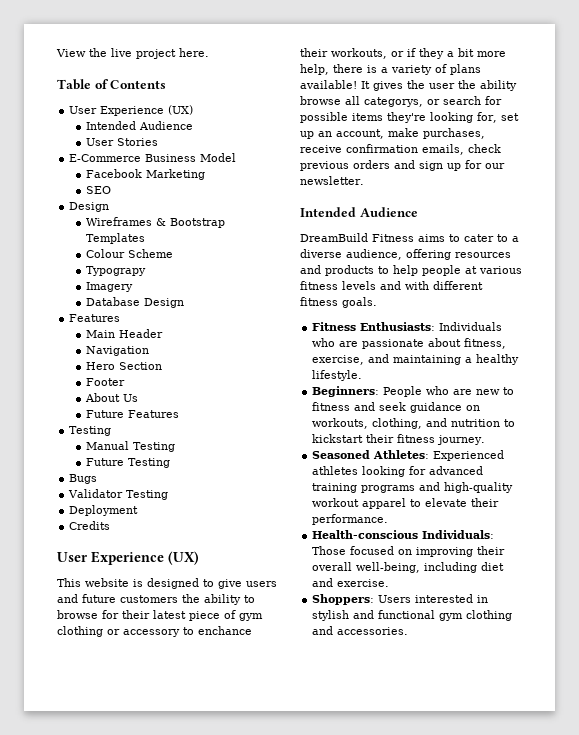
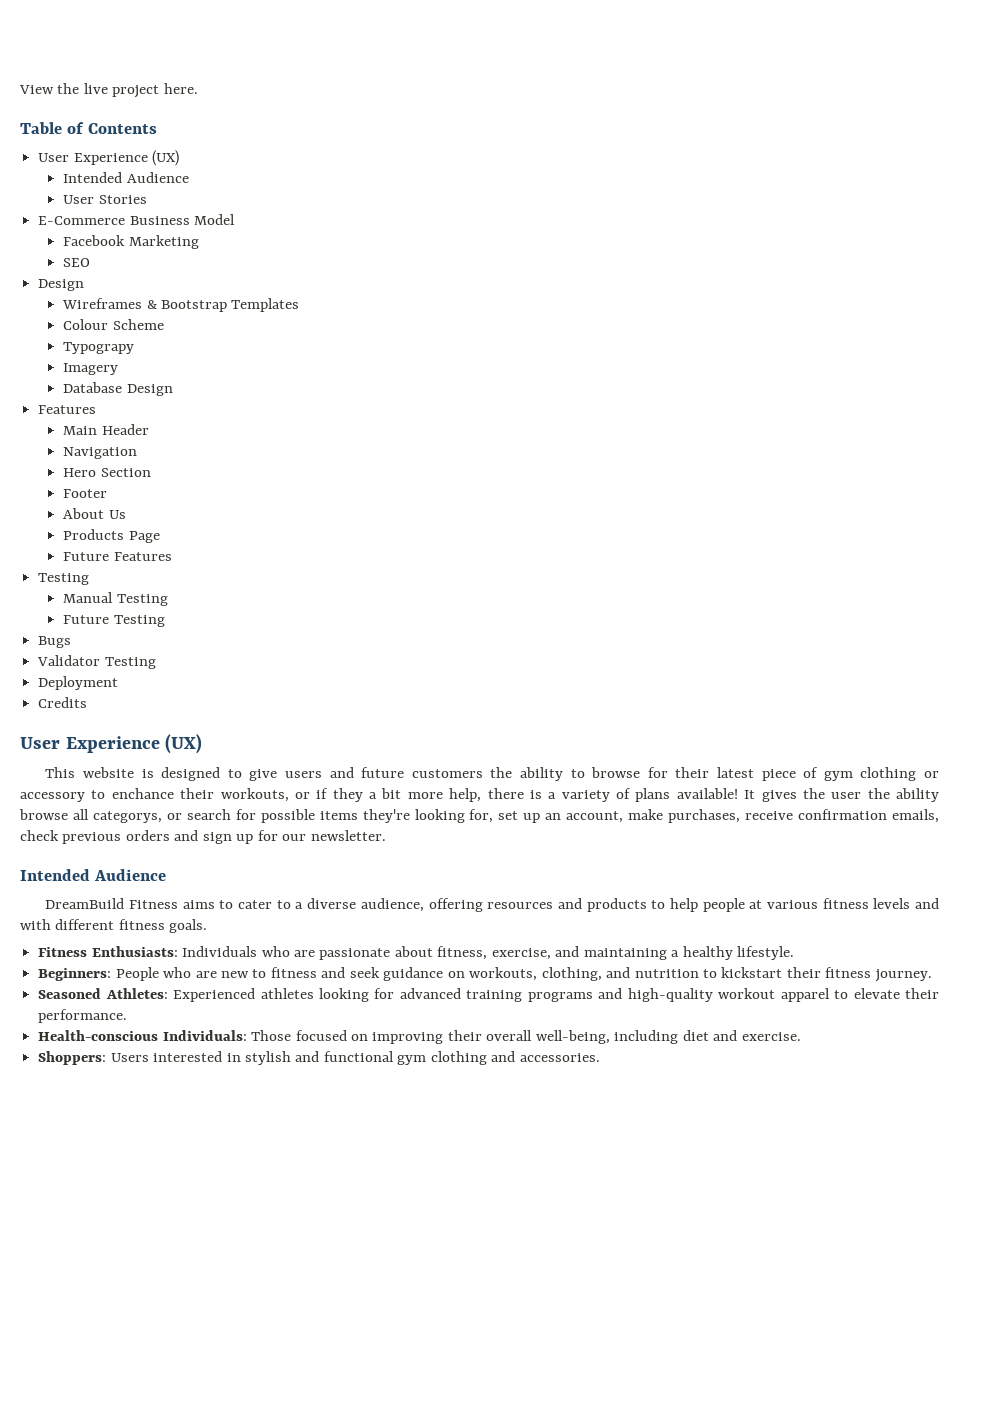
+ Products Page

